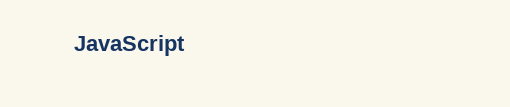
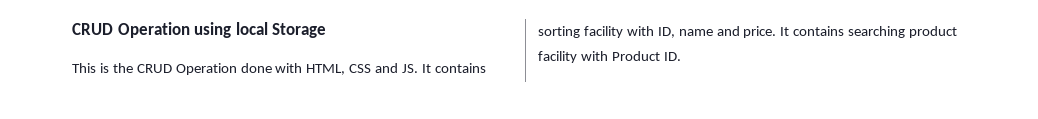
- JavaScript
+ CRUD Operation using local Storage
+ This is the CRUD Operation done with HTML, CSS and JS. It contains sorting facility with ID, name and price. It contains searching product facility with Product ID.

